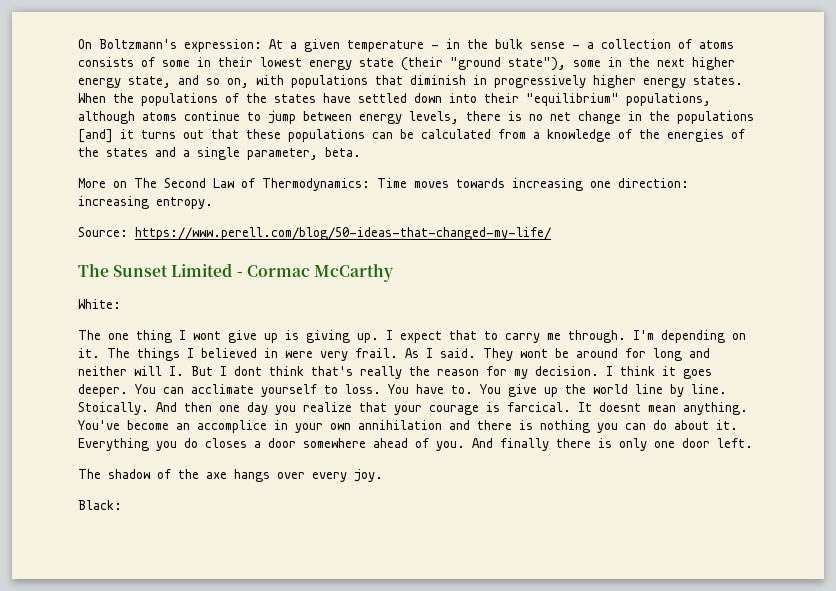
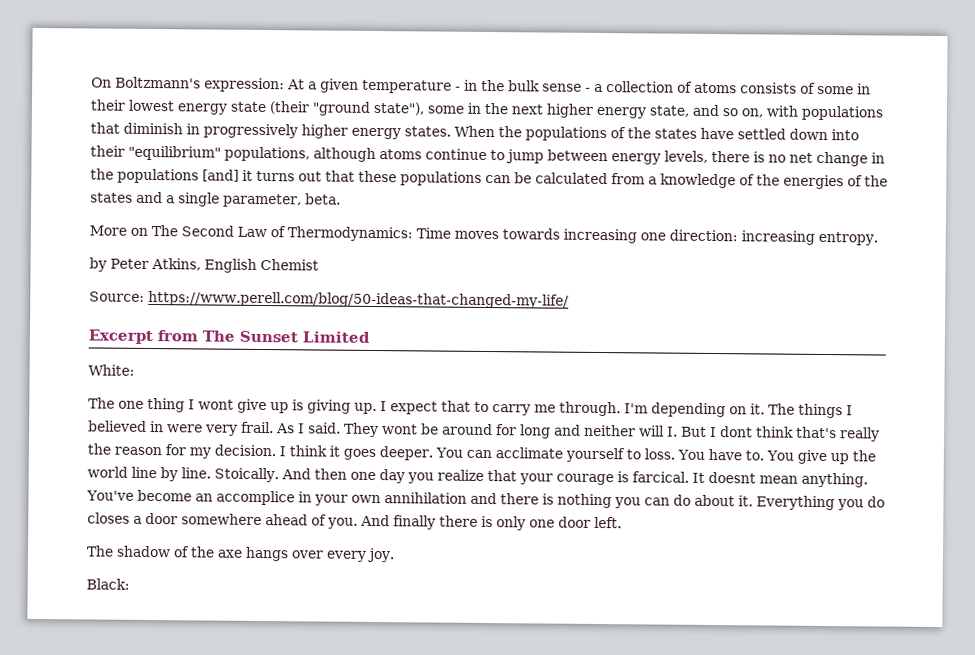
+ by Peter Atkins, English Chemist
- The Sunset Limited - Cormac McCarthy
+ Excerpt from The Sunset Limited

